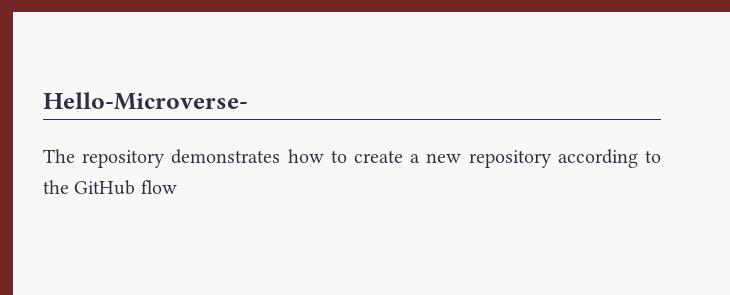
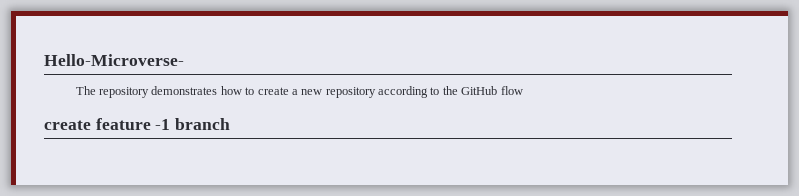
+ create feature -1 branch

